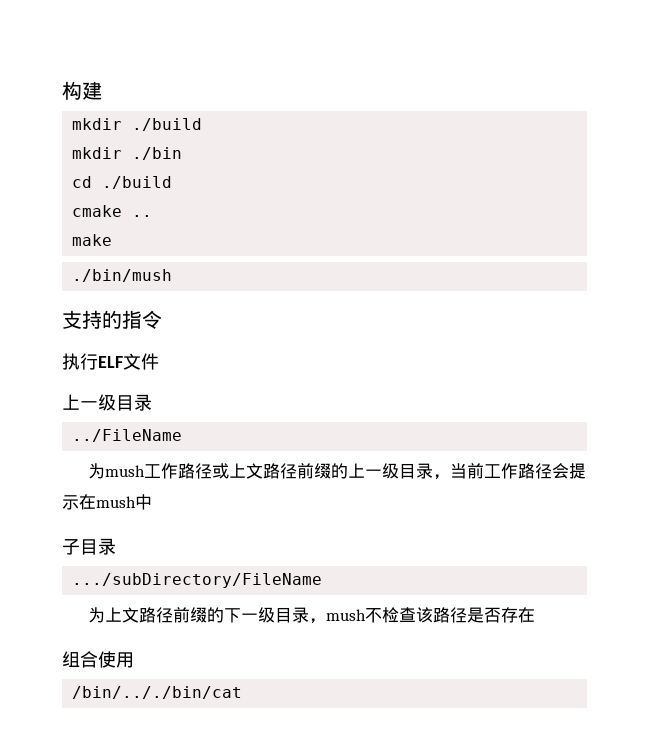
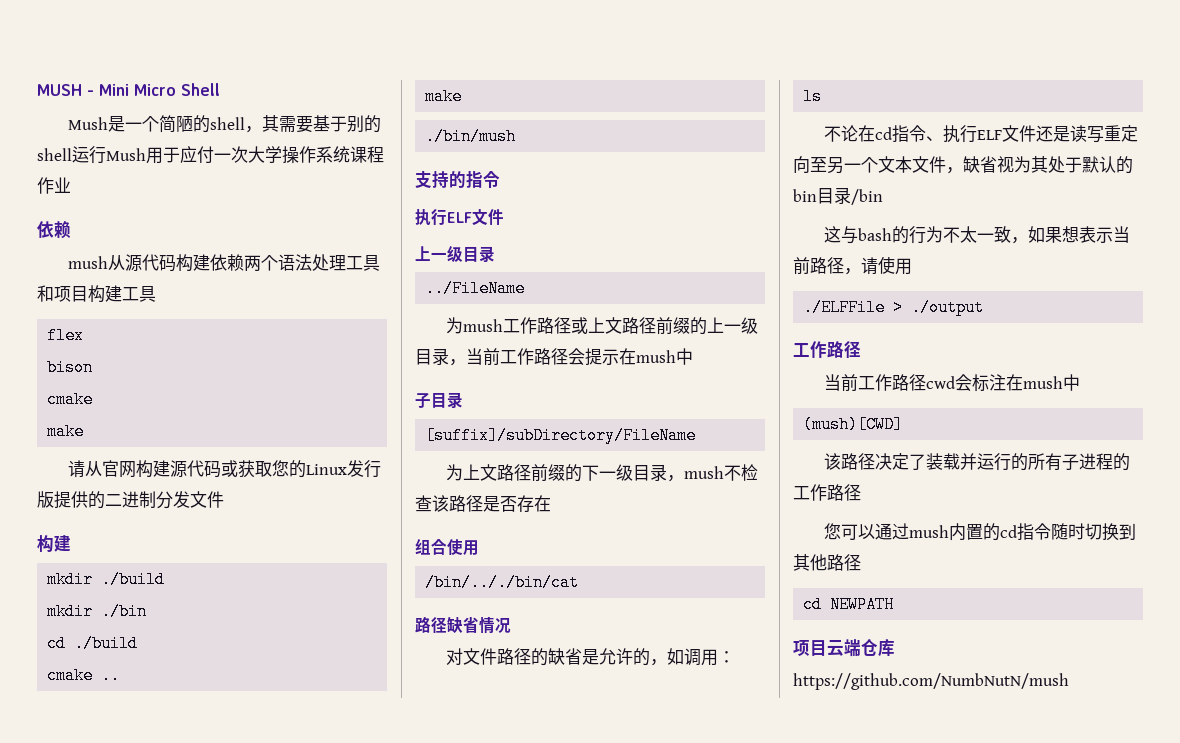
+ MUSH - Mini Micro Shell
+ Mush是一个简陋的shell，其需要基于别的shell运行Mush用于应付一次大学操作系统课程作业
+ 依赖
+ mush从源代码构建依赖两个语法处理工具和项目构建工具
+ flex
+ bison
+ cmake
+ make
+ 请从官网构建源代码或获取您的Linux发行版提供的二进制分发文件
- .../subDirectory/FileName
+ [suffix]/subDirectory/FileName
+ 路径缺省情况
+ 对文件路径的缺省是允许的，如调用：
+ ls
+ 不论在cd指令、执行ELF文件还是读写重定向至另一个文本文件，缺省视为其处于默认的bin目录/bin
+ 这与bash的行为不太一致，如果想表示当前路径，请使用
+ ./ELFFile > ./output
+ 工作路径
+ 当前工作路径cwd会标注在mush中
+ (mush)[CWD]
+ 该路径决定了装载并运行的所有子进程的工作路径
+ 您可以通过mush内置的cd指令随时切换到其他路径
+ cd NEWPATH
+ 项目云端仓库
+ https://github.com/NumbNutN/mush

